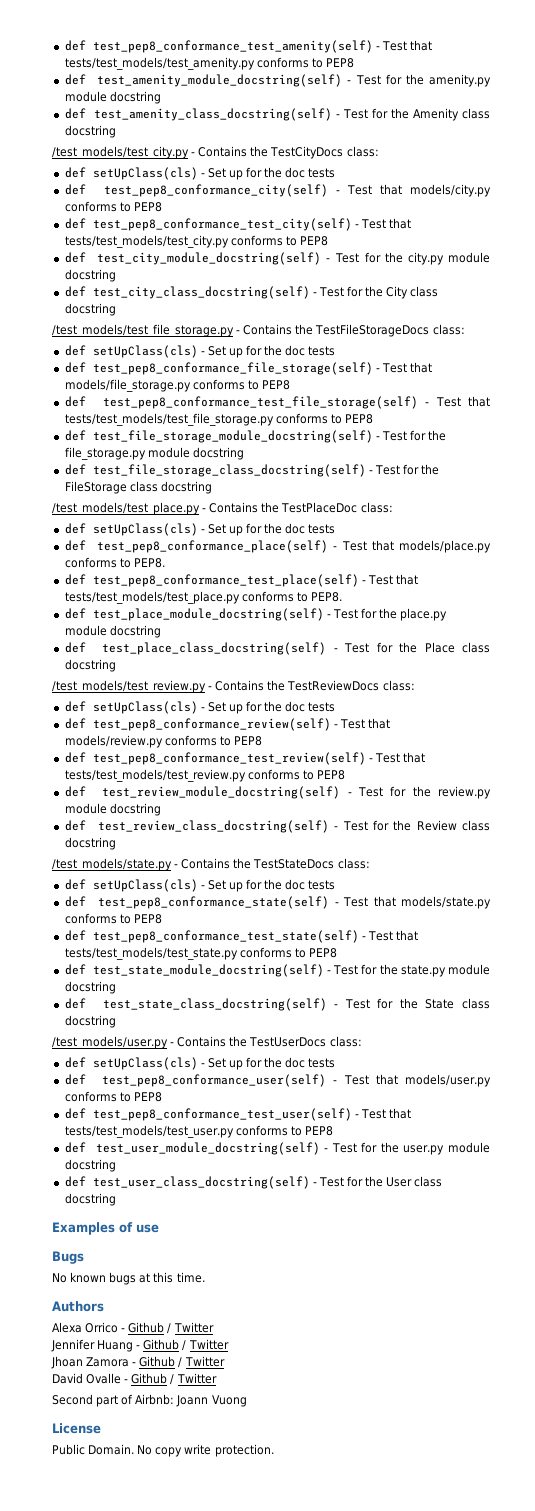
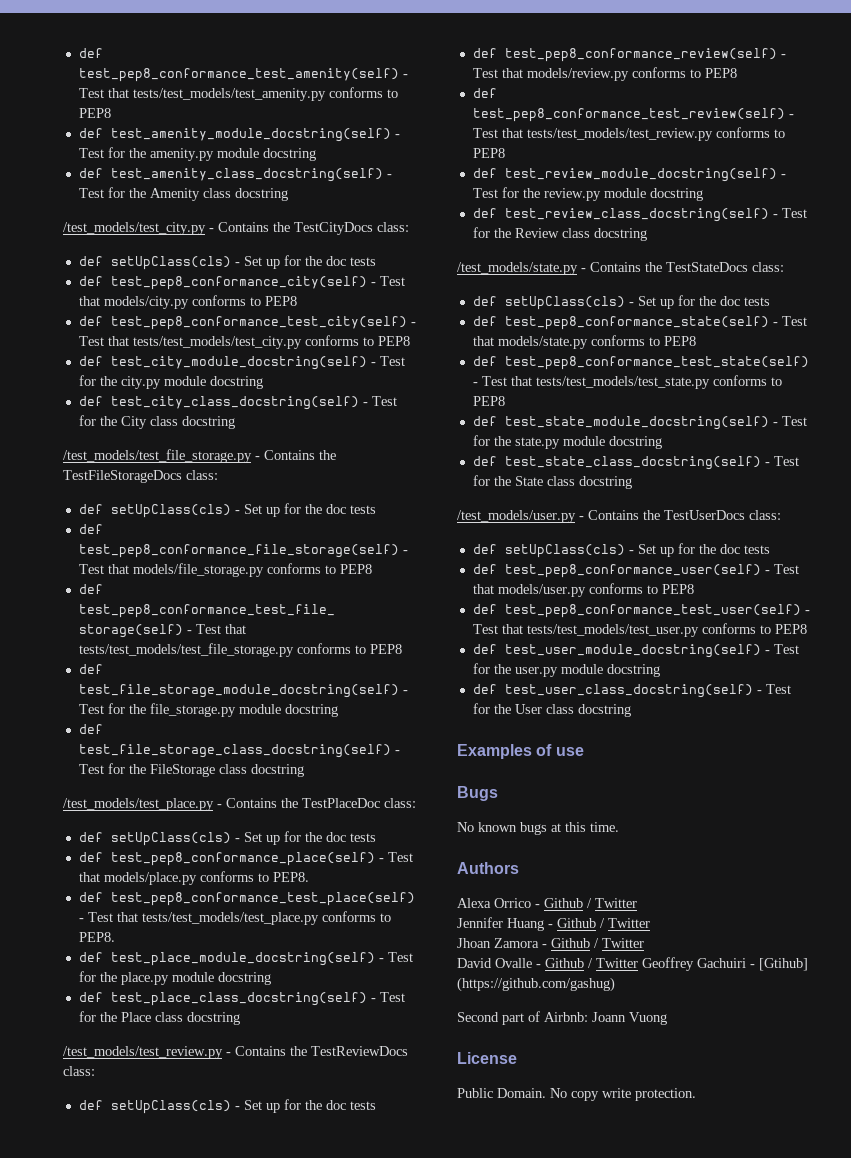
- David Ovalle - Github / Twitter
+ David Ovalle - Github / Twitter Geoffrey Gachuiri - [Gtihub] (https://github.com/gashug)

